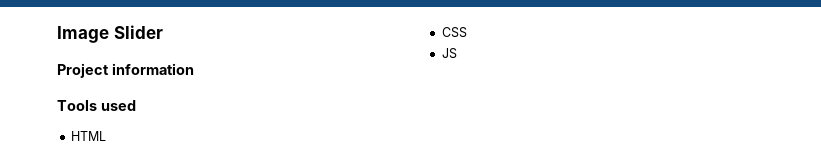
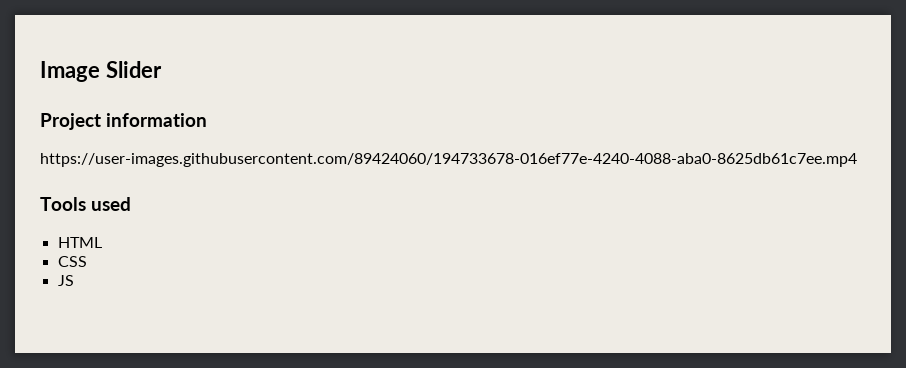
+ https://user-images.githubusercontent.com/89424060/194733678-016ef77e-4240-4088-aba0-8625db61c7ee.mp4

